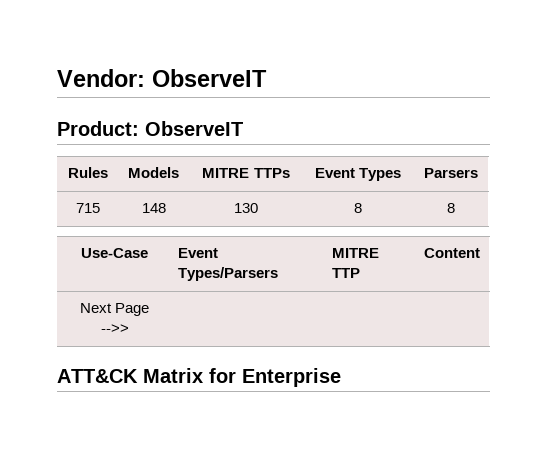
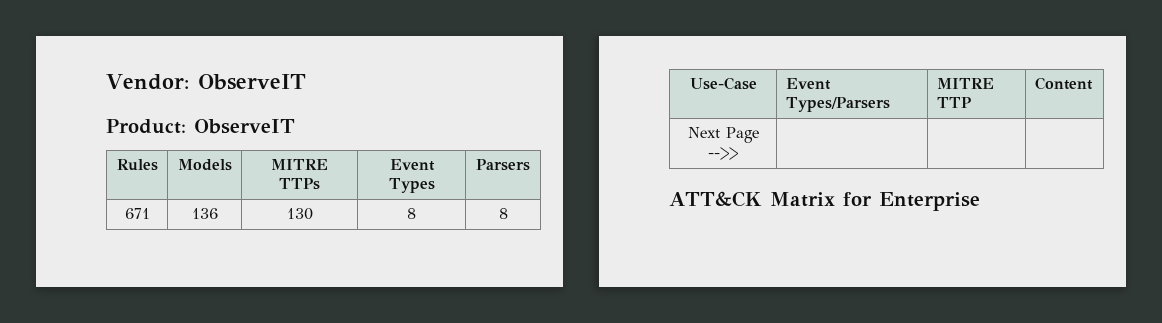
- 715 | 148 | 130 | 8 | 8
+ 671 | 136 | 130 | 8 | 8

